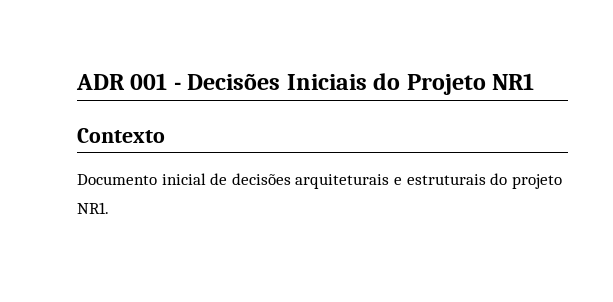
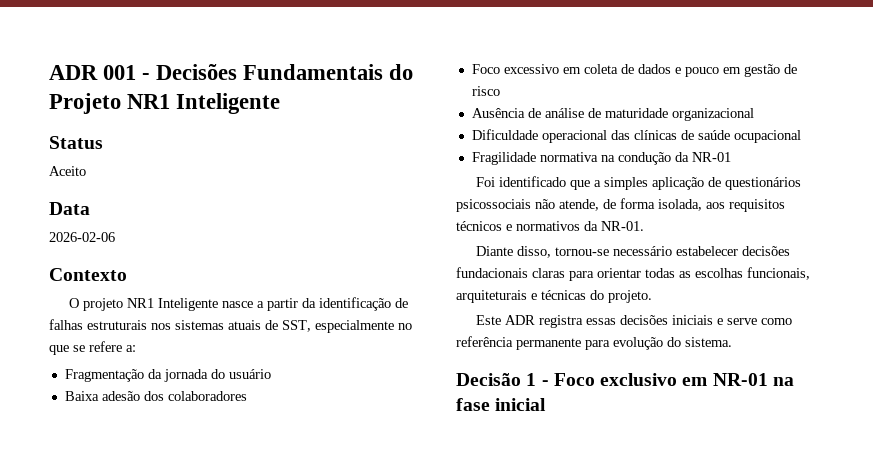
- ADR 001 - Decisões Iniciais do Projeto NR1
+ ADR 001 - Decisões Fundamentais do Projeto NR1 Inteligente
+ Status
+ Aceito
+ Data
+ 2026-02-06
  Contexto
- Documento inicial de decisões arquiteturais e estruturais do projeto NR1.
+ O projeto NR1 Inteligente nasce a partir da identificação de falhas estruturais nos sistemas atuais de SST, especialmente no que se refere a:
+ Fragmentação da jornada do usuário
+ Baixa adesão dos colaboradores
+ Foco excessivo em coleta de dados e pouco em gestão de risco
+ Ausência de análise de maturidade organizacional
+ Dificuldade operacional das clínicas de saúde ocupacional
+ Fragilidade normativa na condução da NR-01
+ Foi identificado que a simples aplicação de questionários psicossociais não atende, de forma isolada, aos requisitos técnicos e normativos da NR-01.
+ Diante disso, tornou-se necessário estabelecer decisões fundacionais claras para orientar todas as escolhas funcionais, arquiteturais e técnicas do projeto.
+ Este ADR registra essas decisões iniciais e serve como referência permanente para evolução do sistema.
+ Decisão 1 - Foco exclusivo em NR-01 na fase inicial

